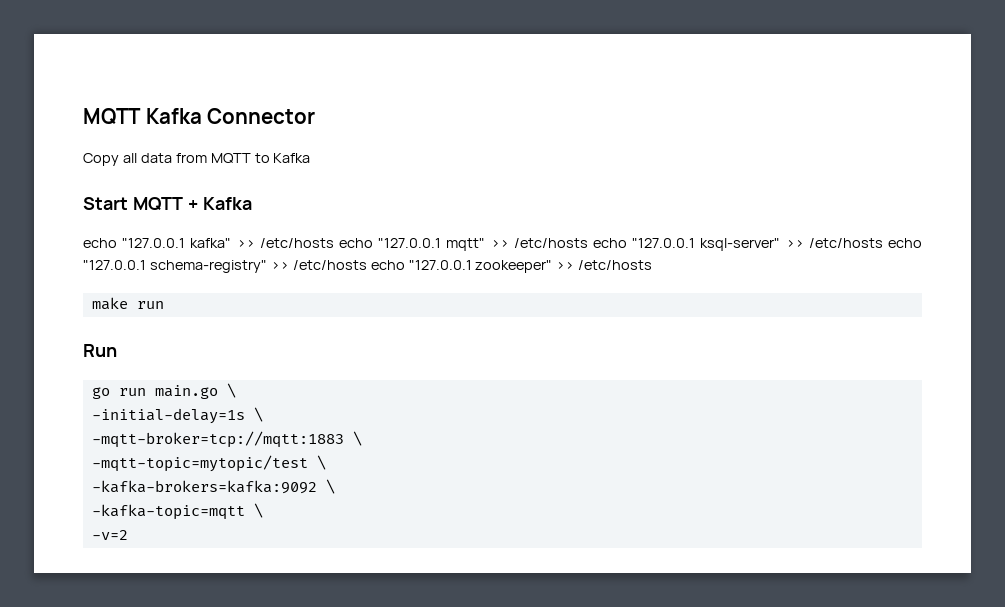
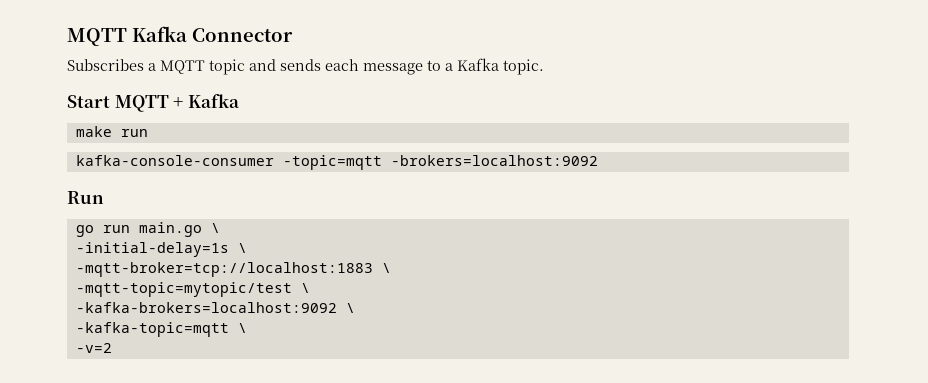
- Copy all data from MQTT to Kafka
+ Subscribes a MQTT topic and sends each message to a Kafka topic.
- echo "127.0.0.1 kafka" >> /etc/hosts echo "127.0.0.1 mqtt" >> /etc/hosts echo "127.0.0.1 ksql-server" >> /etc/hosts echo "127.0.0.1 schema-registry" >> /etc/hosts echo "127.0.0.1 zookeeper" >> /etc/hosts
+ kafka-console-consumer -topic=mqtt -brokers=localhost:9092
- -mqtt-broker=tcp://mqtt:1883 \
+ -mqtt-broker=tcp://localhost:1883 \
- -kafka-brokers=kafka:9092 \
+ -kafka-brokers=localhost:9092 \

